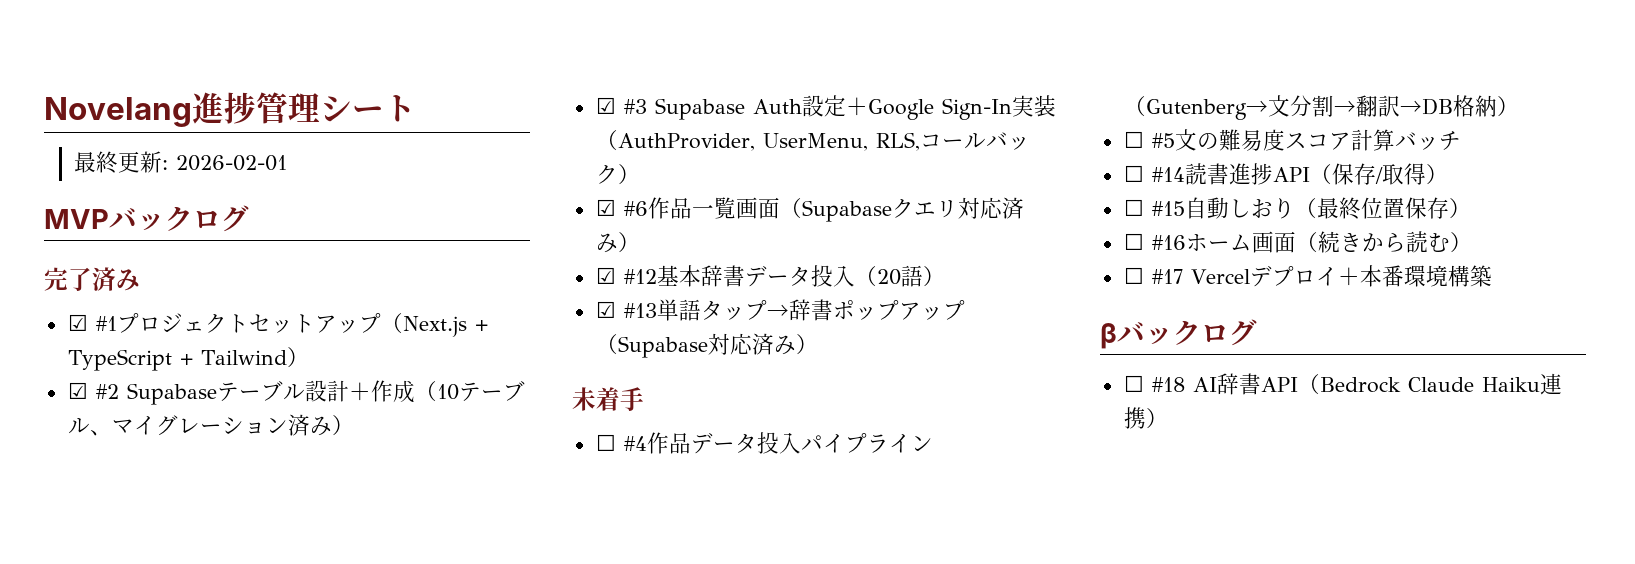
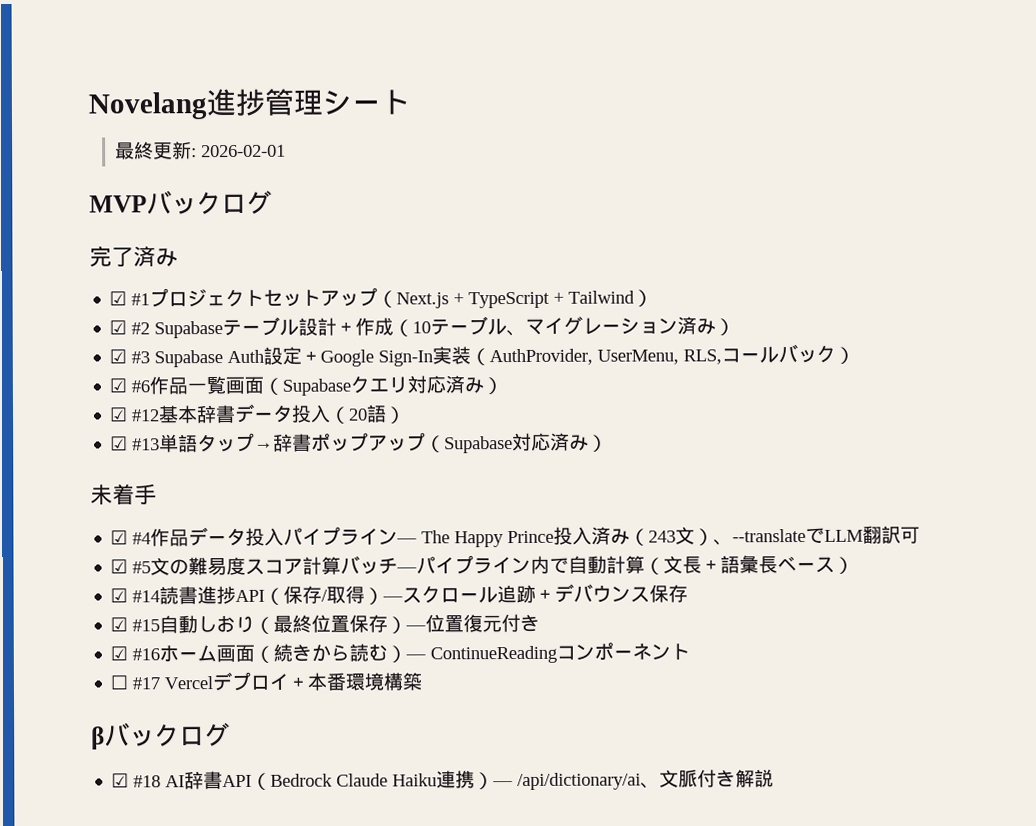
- ☐ #4作品データ投入パイプライン（Gutenberg→文分割→翻訳→DB格納）
- ☐ #5文の難易度スコア計算バッチ
- ☐ #14読書進捗API（保存/取得）
- ☐ #15自動しおり（最終位置保存）
- ☐ #16ホーム画面（続きから読む）
+ ☑ #4作品データ投入パイプライン— The Happy Prince投入済み（243文）、--translateでLLM翻訳可
+ ☑ #5文の難易度スコア計算バッチ—パイプライン内で自動計算（文長＋語彙長ベース）
+ ☑ #14読書進捗API（保存/取得）—スクロール追跡＋デバウンス保存
+ ☑ #15自動しおり（最終位置保存）—位置復元付き
+ ☑ #16ホーム画面（続きから読む）— ContinueReadingコンポーネント
- ☐ #18 AI辞書API（Bedrock Claude Haiku連携）
+ ☑ #18 AI辞書API（Bedrock Claude Haiku連携）— /api/dictionary/ai、文脈付き解説

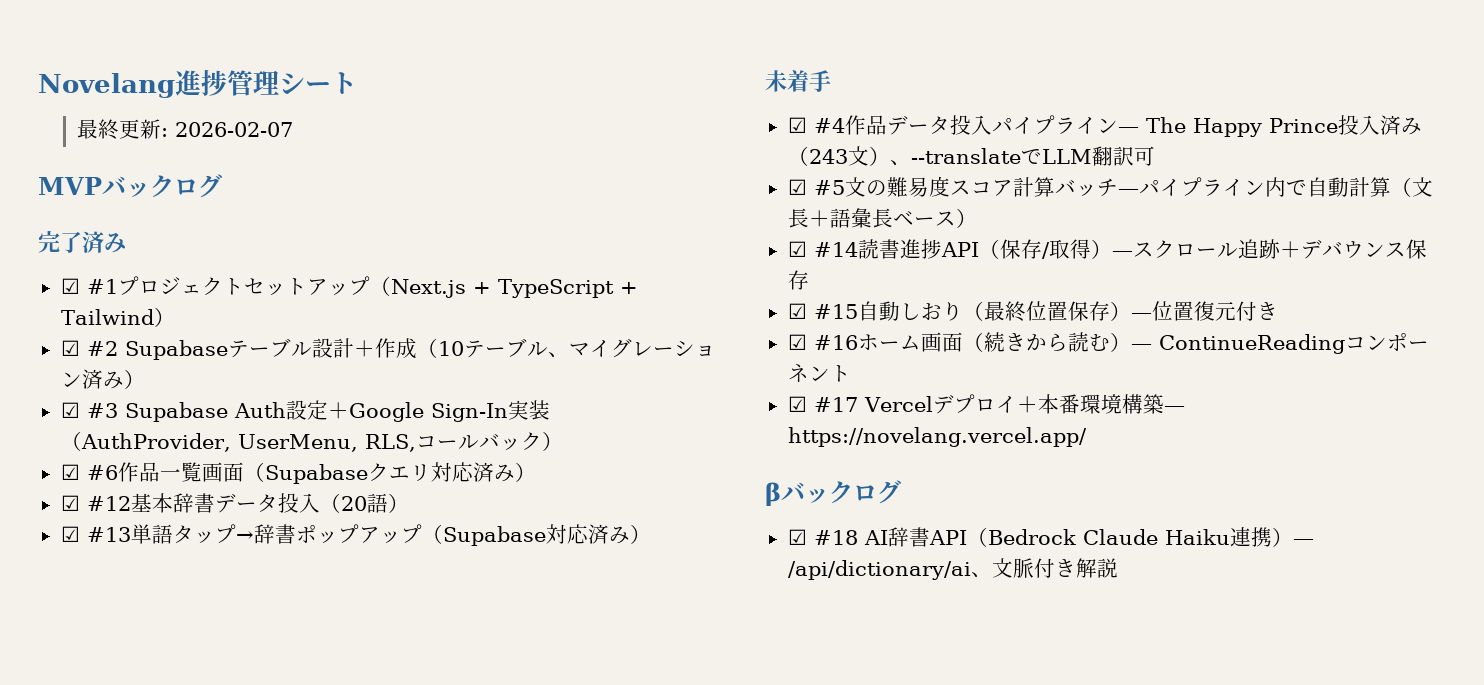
- 最終更新: 2026-02-01
+ 最終更新: 2026-02-07
- ☐ #17 Vercelデプロイ＋本番環境構築
+ ☑ #17 Vercelデプロイ＋本番環境構築— https://novelang.vercel.app/

